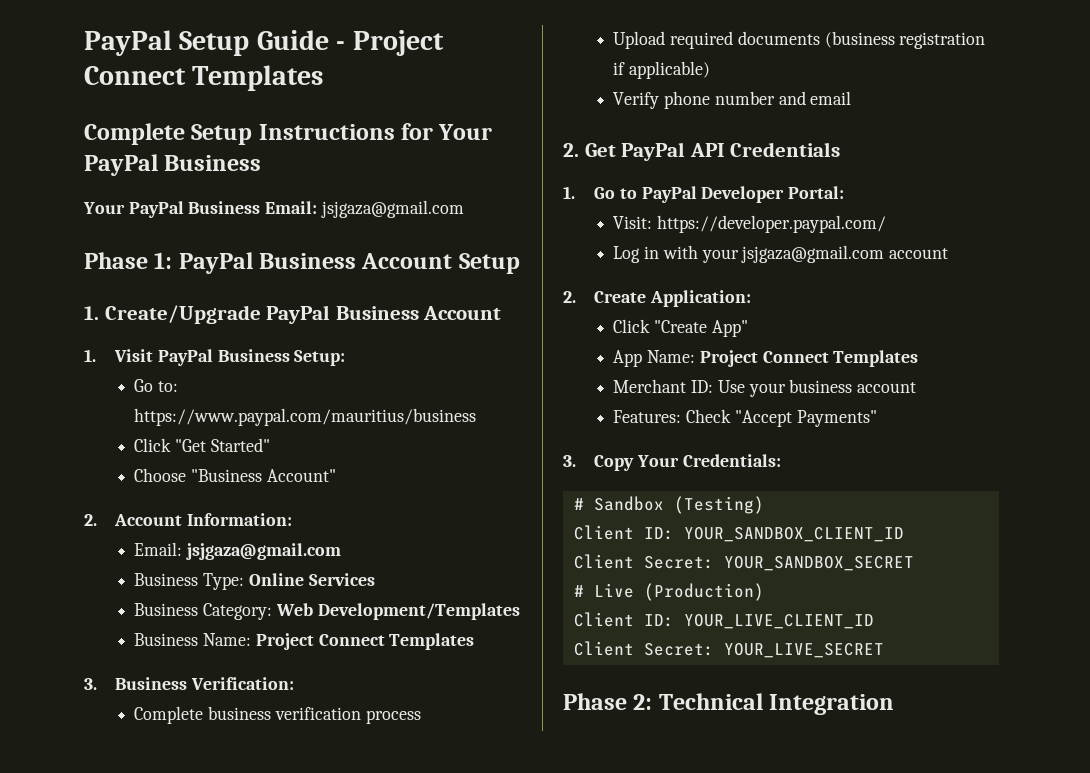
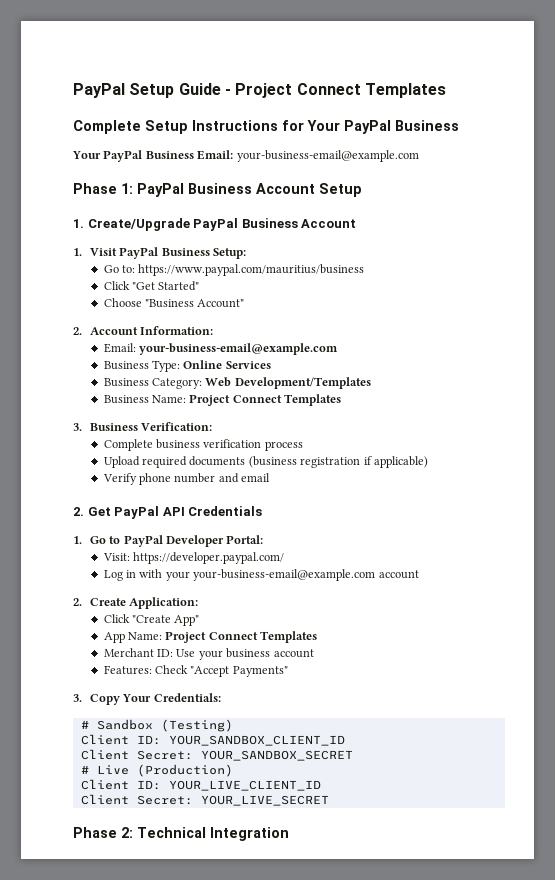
- Your PayPal Business Email: jsjgaza@gmail.com
+ Your PayPal Business Email: your-business-email@example.com
  2. Account Information:
- Email: jsjgaza@gmail.com
+ Email: your-business-email@example.com
- Log in with your jsjgaza@gmail.com account
+ Log in with your your-business-email@example.com account

